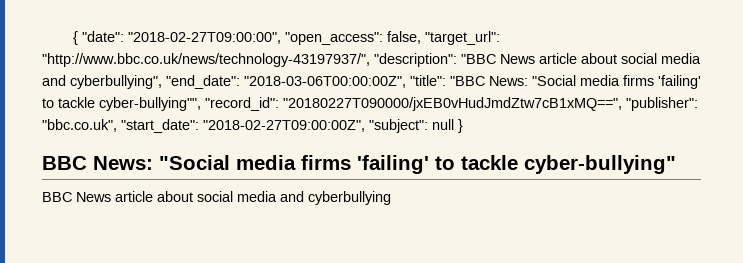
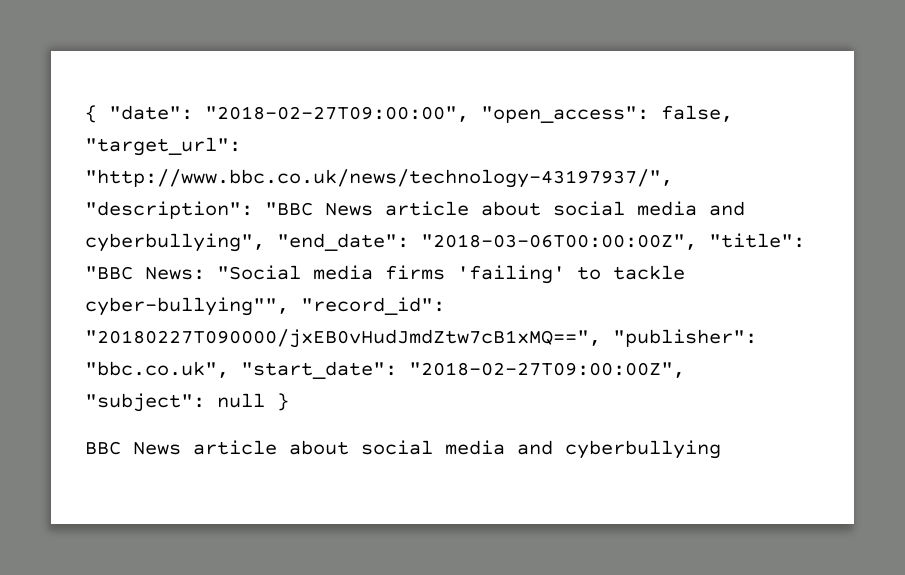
- BBC News: "Social media firms 'failing' to tackle cyber-bullying"

